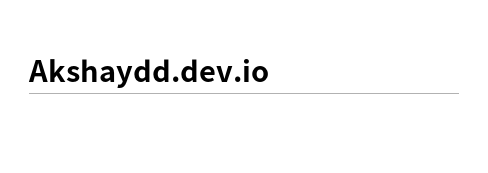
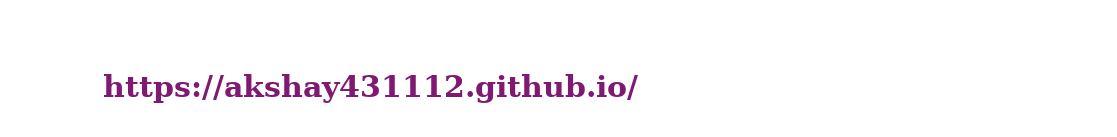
- Akshaydd.dev.io
+ https://akshay431112.github.io/

